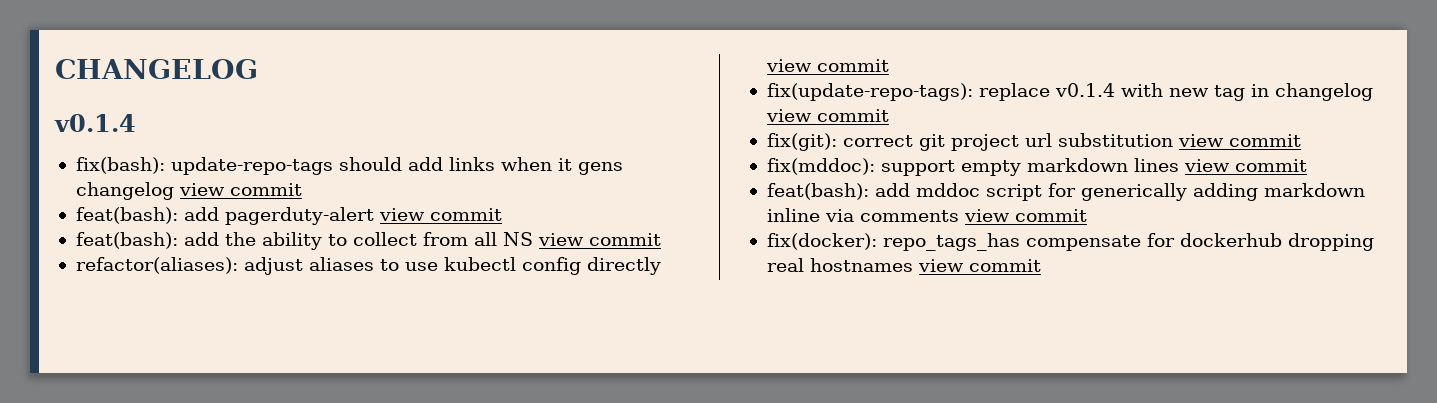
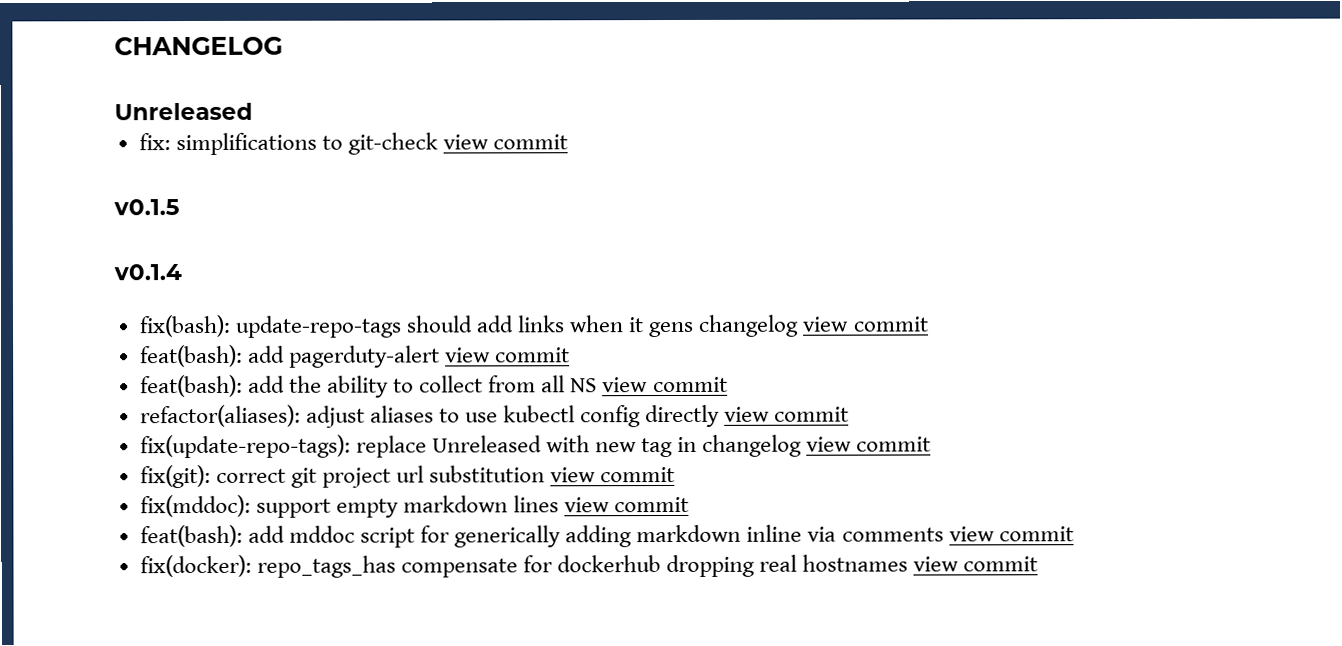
  CHANGELOG
+ Unreleased
+ fix: simplifications to git-check view commit
+ v0.1.5
- fix(update-repo-tags): replace v0.1.4 with new tag in changelog view commit
+ fix(update-repo-tags): replace Unreleased with new tag in changelog view commit

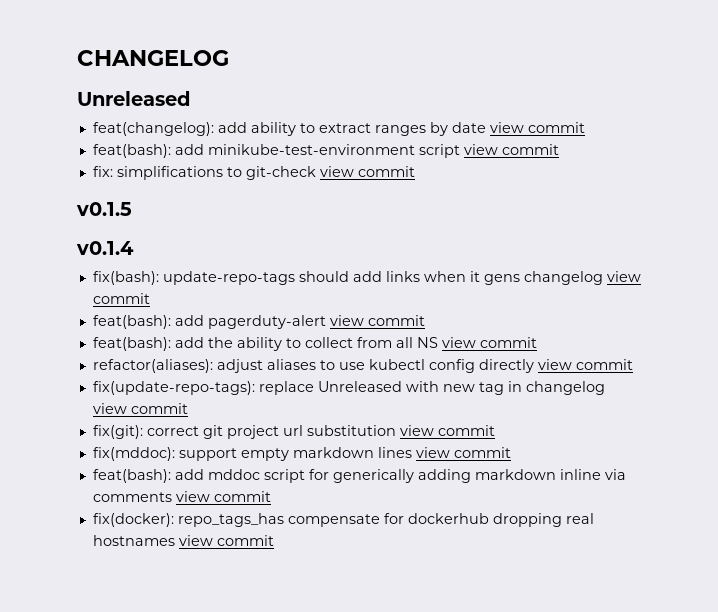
+ feat(changelog): add ability to extract ranges by date view commit
+ feat(bash): add minikube-test-environment script view commit

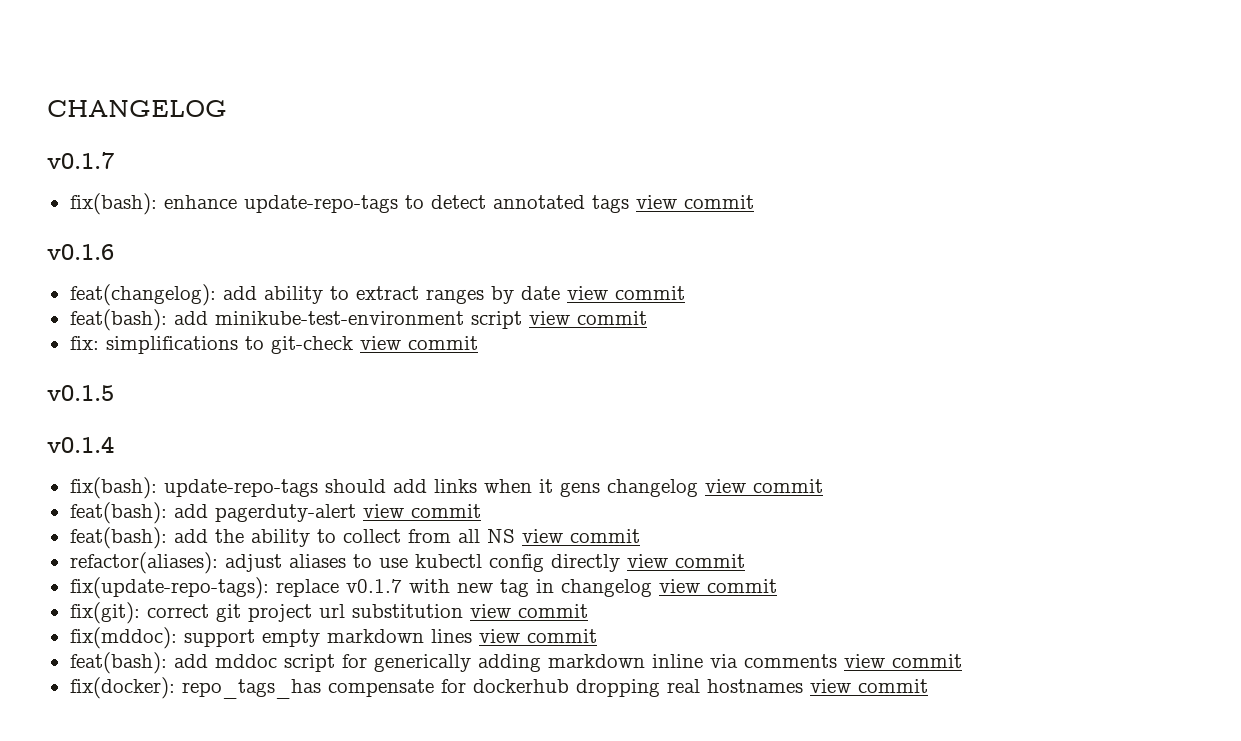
  CHANGELOG
- Unreleased
+ v0.1.7
+ fix(bash): enhance update-repo-tags to detect annotated tags view commit
+ v0.1.6
- fix(update-repo-tags): replace Unreleased with new tag in changelog view commit
+ fix(update-repo-tags): replace v0.1.7 with new tag in changelog view commit

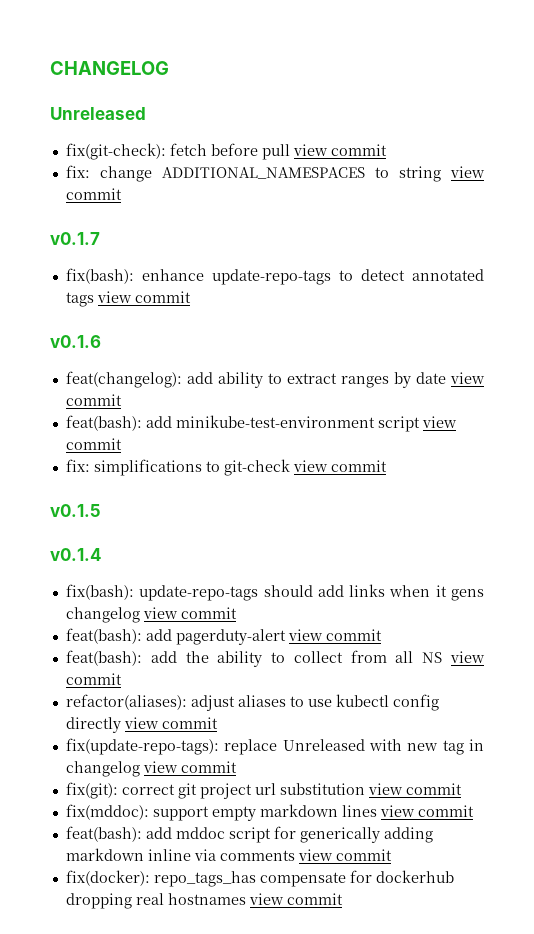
  CHANGELOG
+ Unreleased
+ fix(git-check): fetch before pull view commit
+ fix: change ADDITIONAL_NAMESPACES to string view commit
- fix(update-repo-tags): replace v0.1.7 with new tag in changelog view commit
+ fix(update-repo-tags): replace Unreleased with new tag in changelog view commit

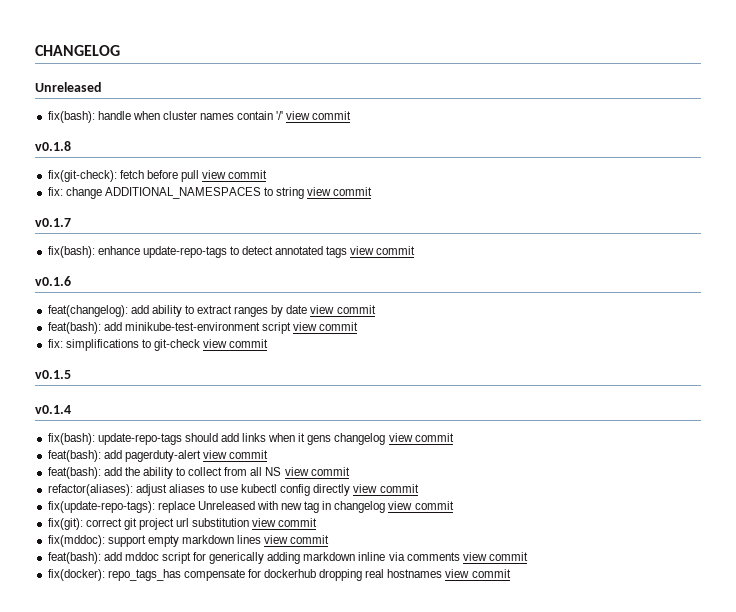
+ fix(bash): handle when cluster names contain '/' view commit
+ v0.1.8

